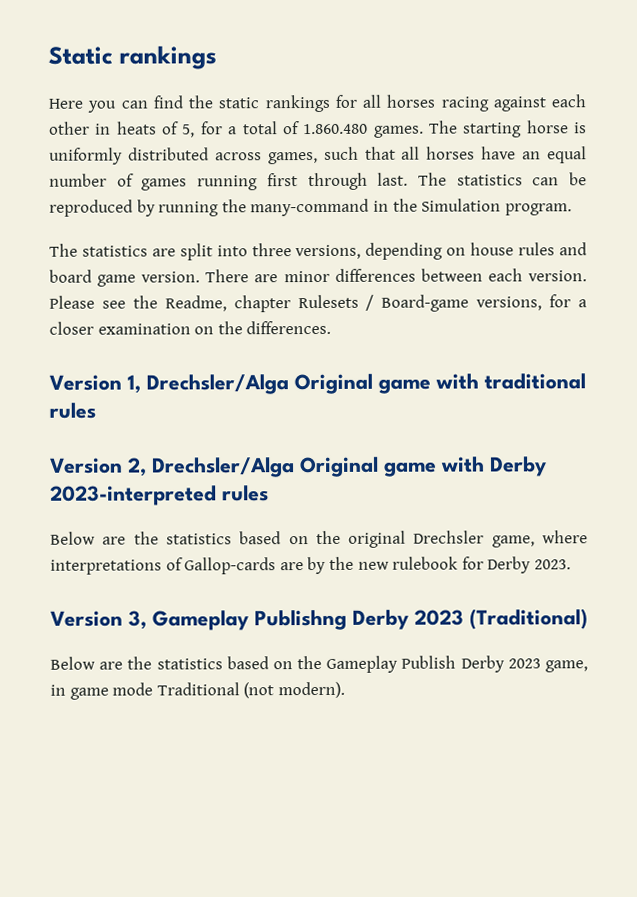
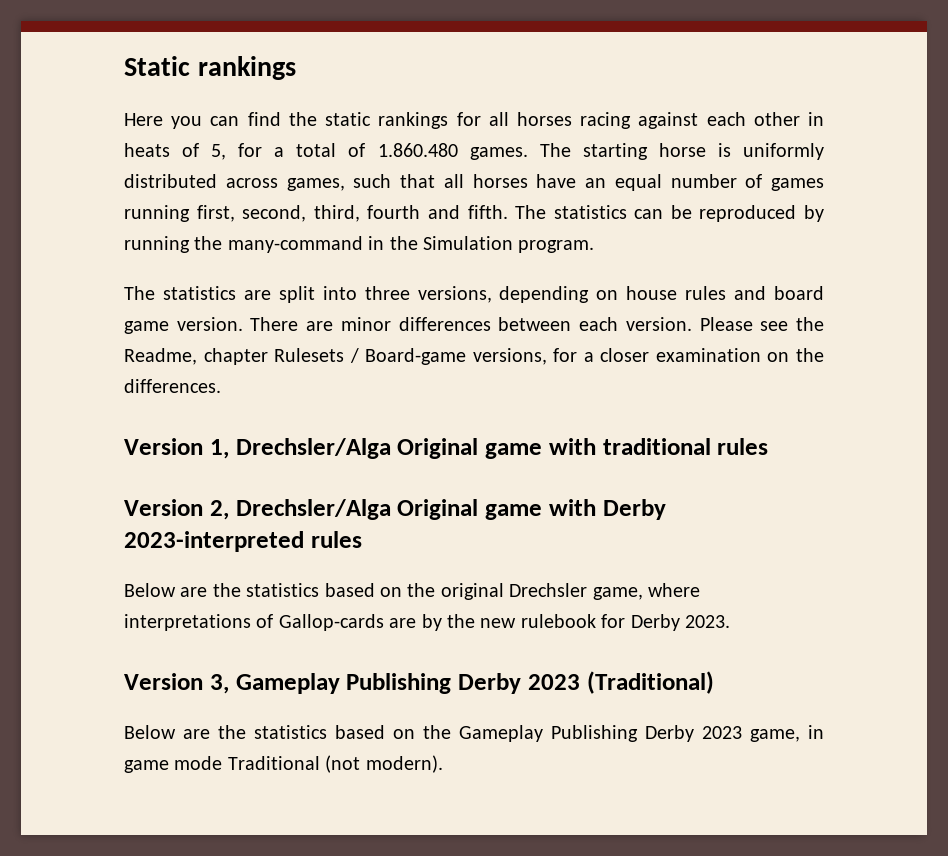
- The starting horse is uniformly distributed across games, such that all horses have an equal number of games running first through last.
+ The starting horse is uniformly distributed across games, such that all horses have an equal number of games running first, second, third, fourth and fifth.
- Version 3, Gameplay Publishng Derby 2023 (Traditional)
+ Version 3, Gameplay Publishing Derby 2023 (Traditional)
- Below are the statistics based on the Gameplay Publish Derby 2023 game, in game mode Traditional (not modern).
+ Below are the statistics based on the Gameplay Publishing Derby 2023 game, in game mode Traditional (not modern).

